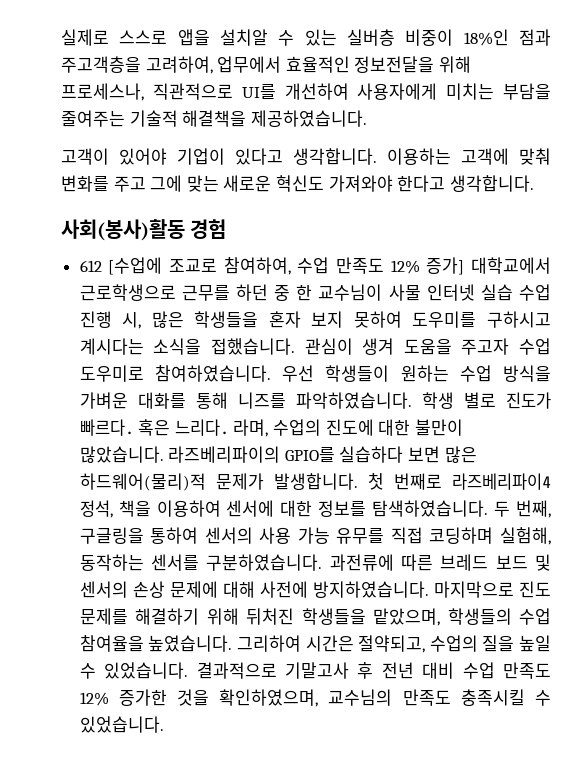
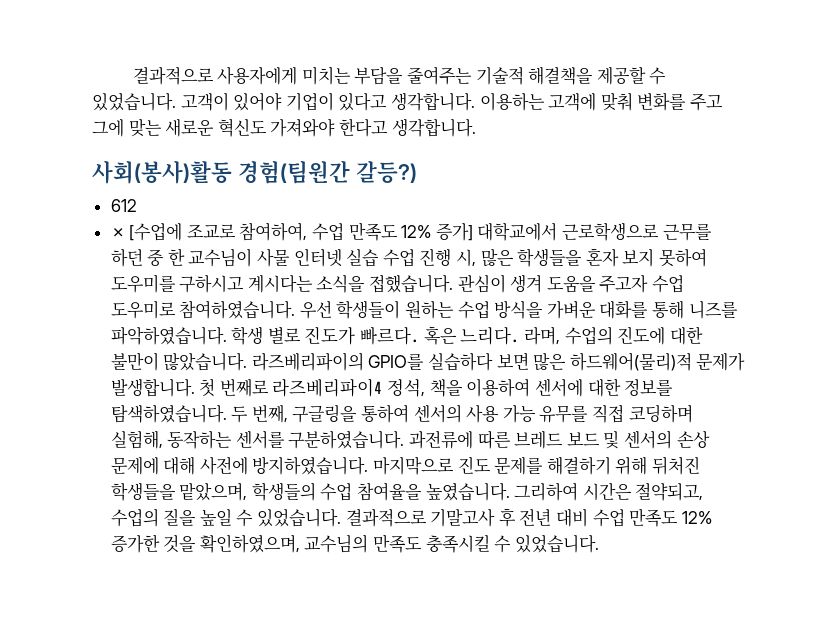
- 실제로 스스로 앱을 설치알 수 있는 실버층 비중이 18%인 점과 주고객층을 고려하여, 업무에서 효율적인 정보전달을 위해 프로세스나, 직관적으로 UI를 개선하여 사용자에게 미치는 부담을 줄여주는 기술적 해결책을 제공하였습니다.
- 고객이 있어야 기업이 있다고 생각합니다.
+ 결과적으로 사용자에게 미치는 부담을 줄여주는 기술적 해결책을 제공할 수 있었습니다. 고객이 있어야 기업이 있다고 생각합니다.
- 사회(봉사)활동 경험
+ 사회(봉사)활동 경험(팀원간 갈등?)
- 612 [수업에 조교로 참여하여, 수업 만족도 12% 증가] 대학교에서 근로학생으로 근무를 하던 중 한 교수님이 사물 인터넷 실습 수업 진행 시, 많은 학생들을 혼자 보지 못하여 도우미를 구하시고 계시다는 소식을 접했습니다.
+ 612
+ ✗ [수업에 조교로 참여하여, 수업 만족도 12% 증가] 대학교에서 근로학생으로 근무를 하던 중 한 교수님이 사물 인터넷 실습 수업 진행 시, 많은 학생들을 혼자 보지 못하여 도우미를 구하시고 계시다는 소식을 접했습니다.

